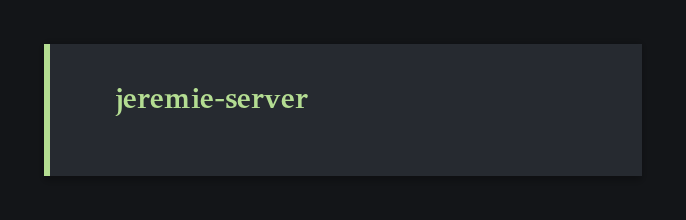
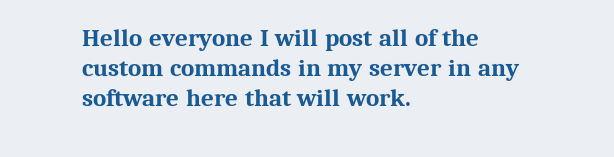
- jeremie-server
+ Hello everyone I will post all of the custom commands in my server in any software here that will work.

